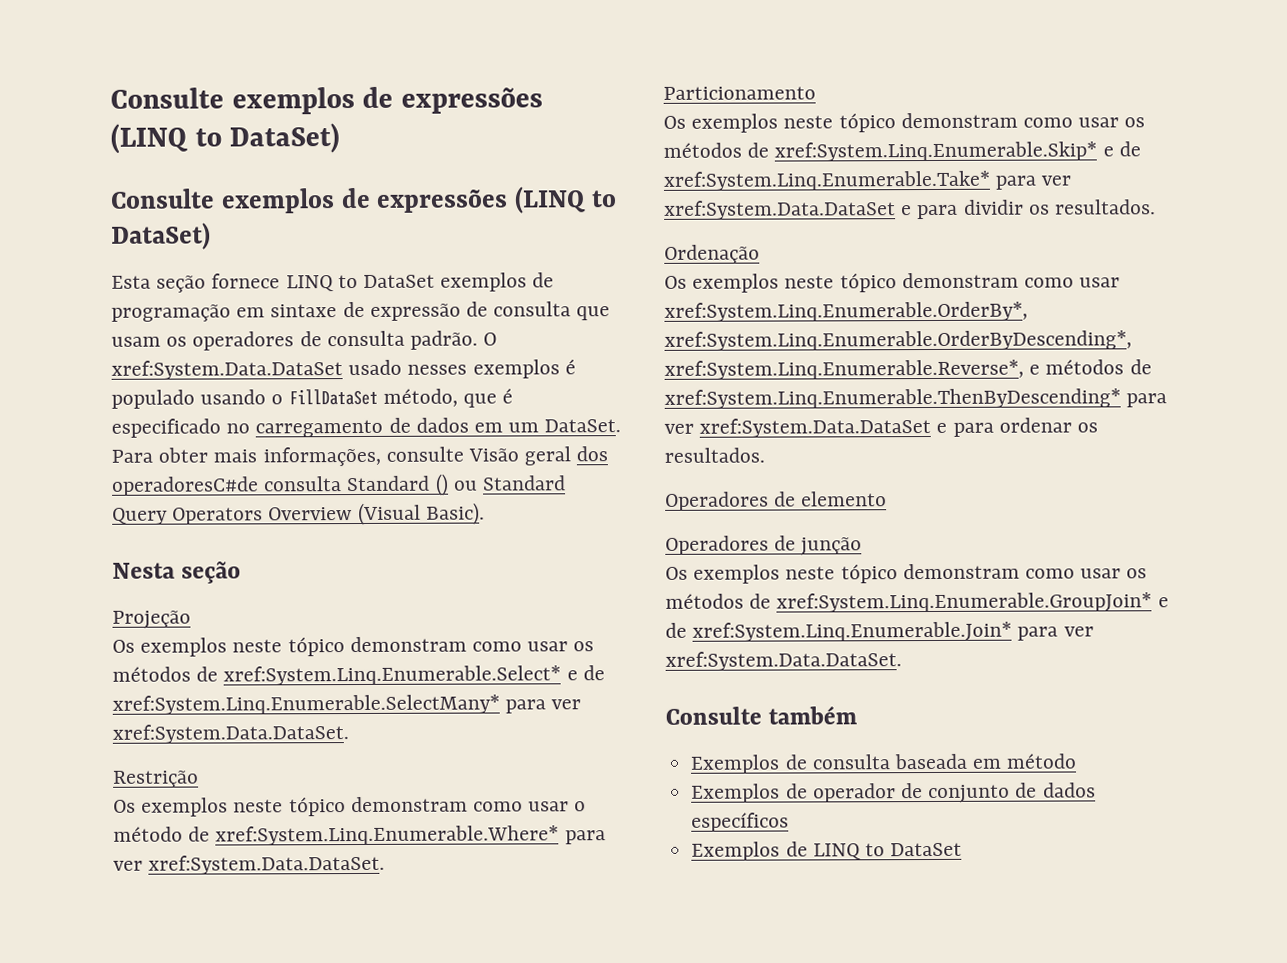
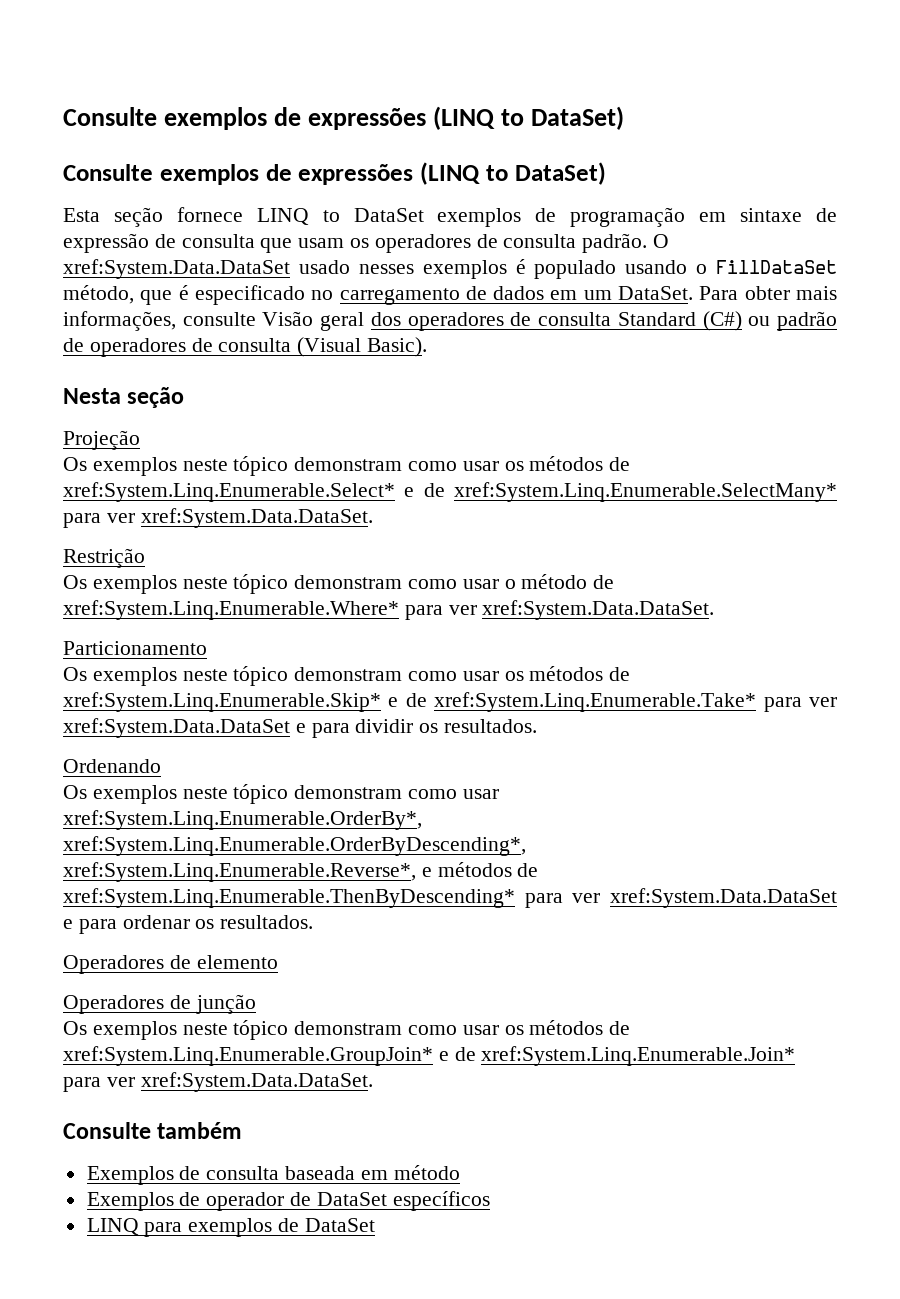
- Para obter mais informações, consulte Visão geral dos operadoresC#de consulta Standard () ou Standard Query Operators Overview (Visual Basic).
+ Para obter mais informações, consulte Visão geral dos operadores de consulta Standard (C#) ou padrão de operadores de consulta (Visual Basic).
- Ordenação
+ Ordenando
- Exemplos de operador de conjunto de dados específicos
- Exemplos de LINQ to DataSet
+ Exemplos de operador de DataSet específicos
+ LINQ para exemplos de DataSet

